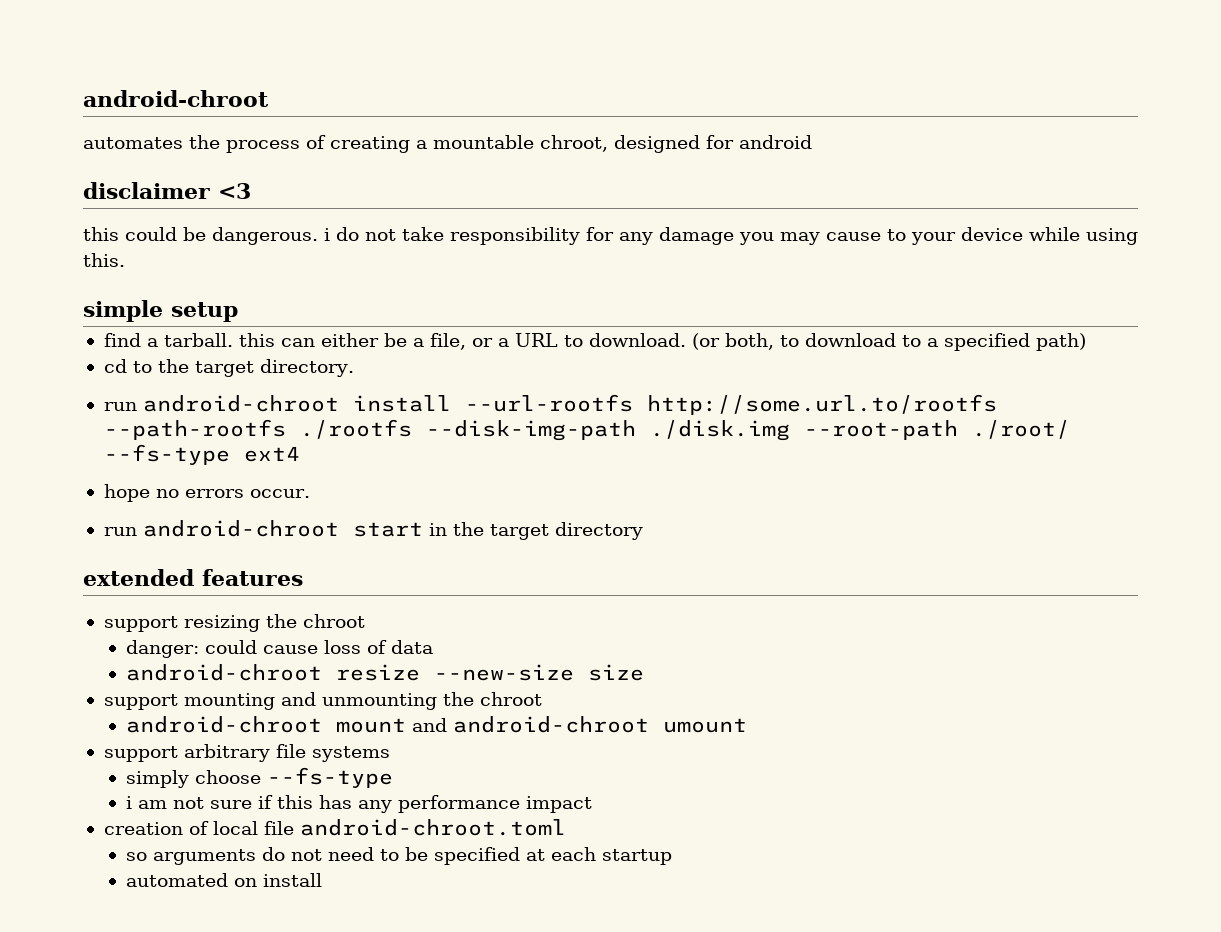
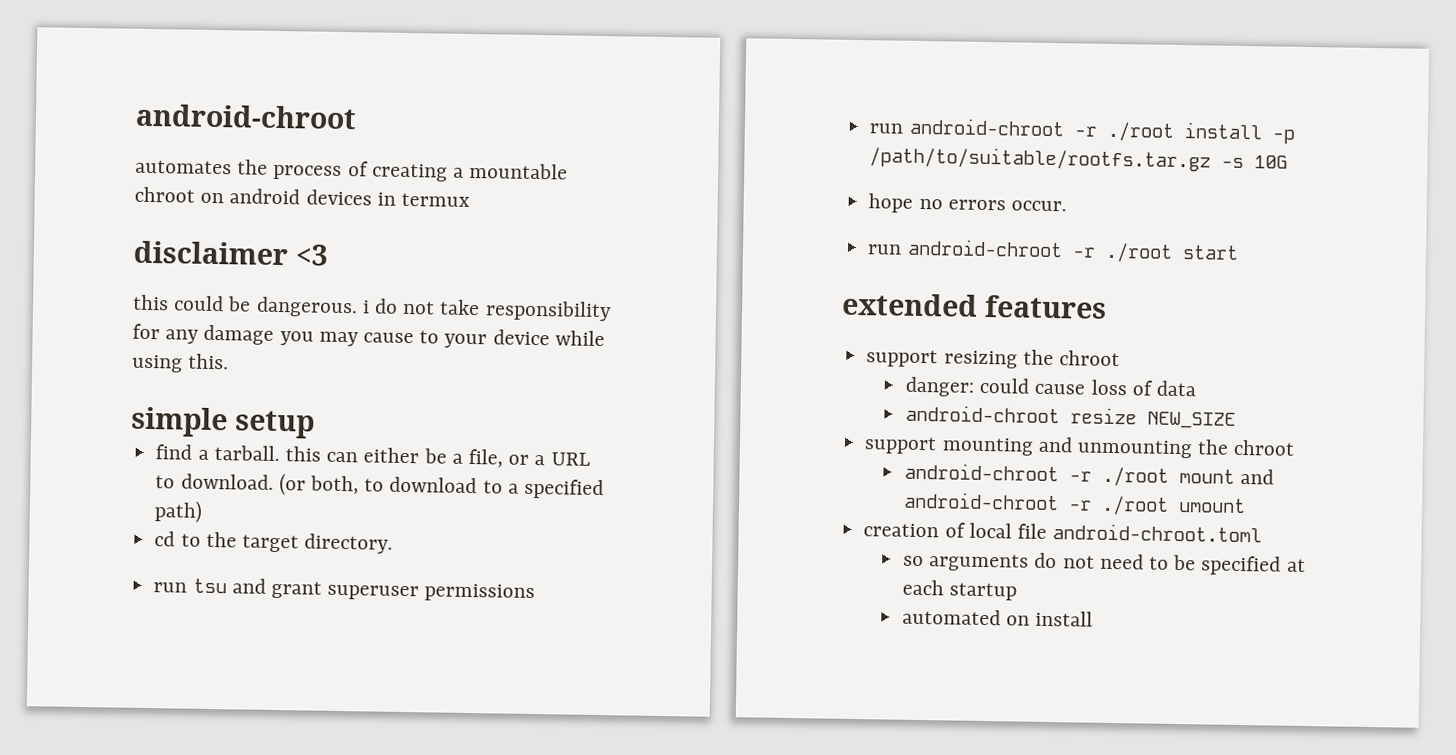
- automates the process of creating a mountable chroot, designed for android
+ automates the process of creating a mountable chroot on android devices in termux
- run android-chroot install --url-rootfs http://some.url.to/rootfs --path-rootfs ./rootfs --disk-img-path ./disk.img --root-path ./root/ --fs-type ext4
+ run tsu and grant superuser permissions
+ run android-chroot -r ./root install -p /path/to/suitable/rootfs.tar.gz -s 10G
- run android-chroot start in the target directory
+ run android-chroot -r ./root start
- android-chroot resize --new-size size
+ android-chroot resize NEW_SIZE
- android-chroot mount and android-chroot umount
+ android-chroot -r ./root mount and android-chroot -r ./root umount
- support arbitrary file systems
- simply choose --fs-type
- i am not sure if this has any performance impact

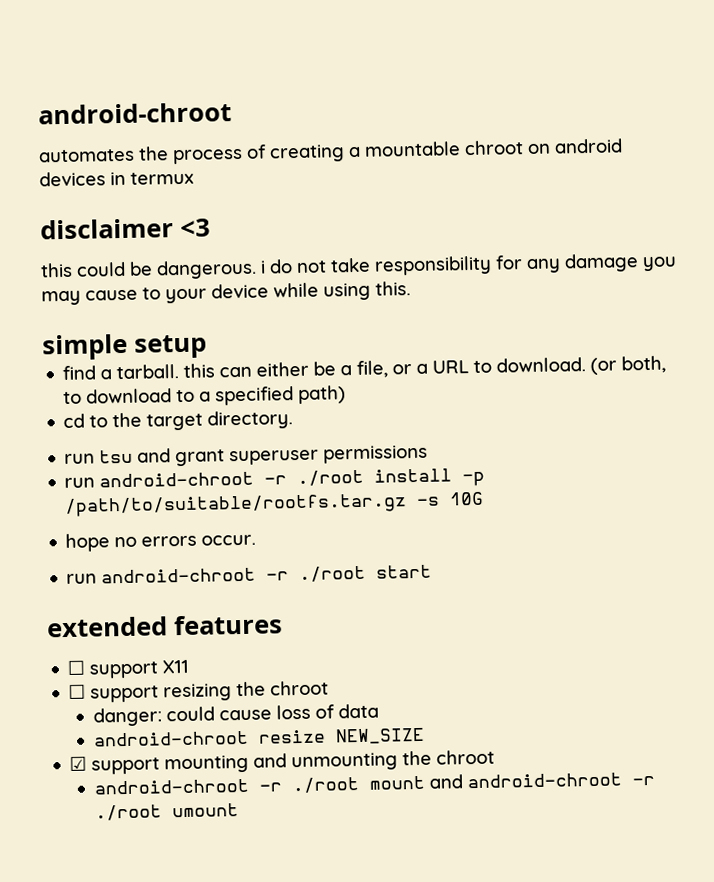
- support resizing the chroot
+ ☐ support X11
+ ☐ support resizing the chroot
- support mounting and unmounting the chroot
+ ☑ support mounting and unmounting the chroot
- creation of local file android-chroot.toml
- so arguments do not need to be specified at each startup
- automated on install

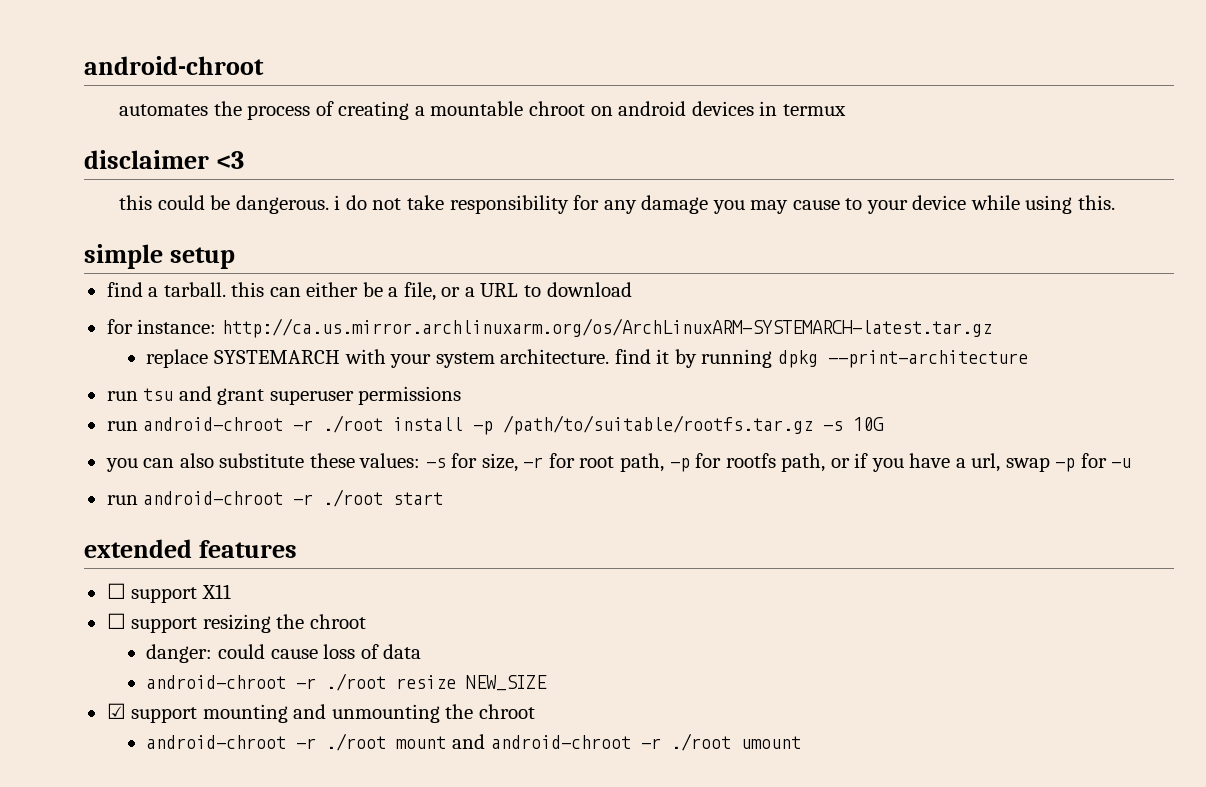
- find a tarball. this can either be a file, or a URL to download. (or both, to download to a specified path)
- cd to the target directory.
+ find a tarball. this can either be a file, or a URL to download
+ for instance: http://ca.us.mirror.archlinuxarm.org/os/ArchLinuxARM-SYSTEMARCH-latest.tar.gz
+ replace SYSTEMARCH with your system architecture. find it by running dpkg --print-architecture
- hope no errors occur.
+ you can also substitute these values: -s for size, -r for root path, -p for rootfs path, or if you have a url, swap -p for -u
- android-chroot resize NEW_SIZE
+ android-chroot -r ./root resize NEW_SIZE

